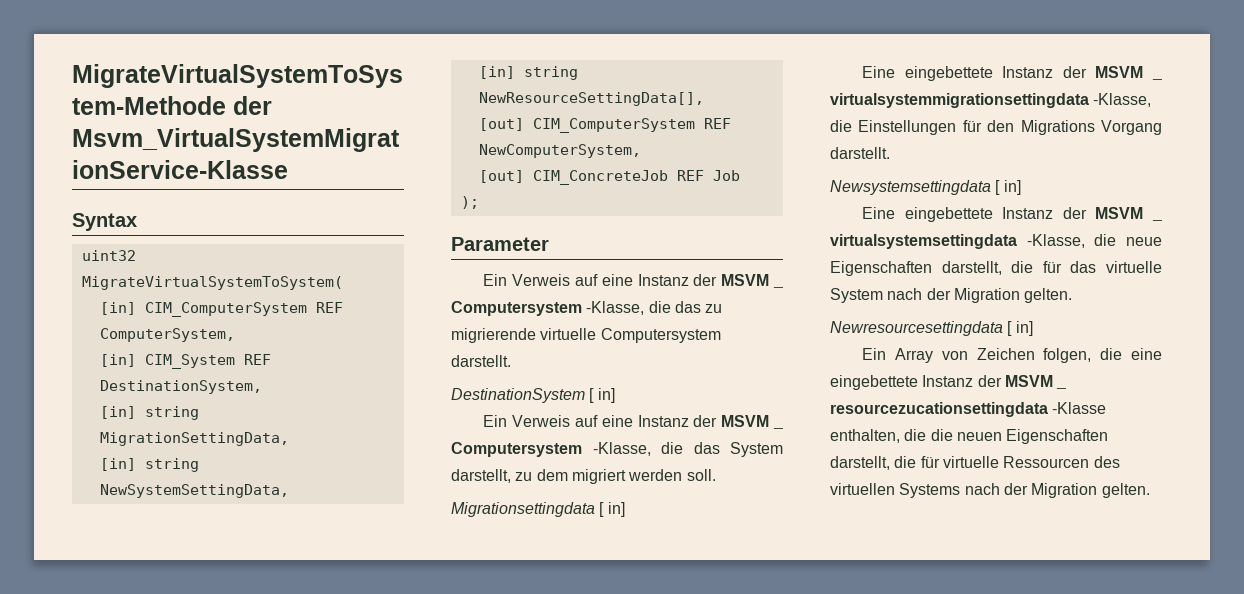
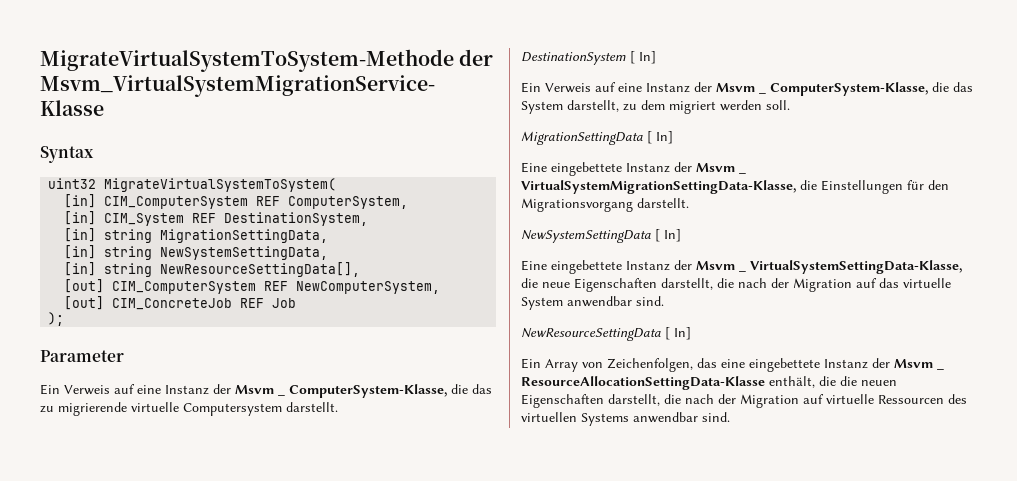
- Ein Verweis auf eine Instanz der MSVM _ Computersystem -Klasse, die das zu migrierende virtuelle Computersystem darstellt.
+ Ein Verweis auf eine Instanz der Msvm _ ComputerSystem-Klasse, die das zu migrierende virtuelle Computersystem darstellt.
- DestinationSystem [ in]
- Ein Verweis auf eine Instanz der MSVM _ Computersystem -Klasse, die das System darstellt, zu dem migriert werden soll.
+ DestinationSystem [ In]
+ Ein Verweis auf eine Instanz der Msvm _ ComputerSystem-Klasse, die das System darstellt, zu dem migriert werden soll.
- Migrationsettingdata [ in]
- Eine eingebettete Instanz der MSVM _ virtualsystemmigrationsettingdata -Klasse, die Einstellungen für den Migrations Vorgang darstellt.
- Newsystemsettingdata [ in]
- Eine eingebettete Instanz der MSVM _ virtualsystemsettingdata -Klasse, die neue Eigenschaften darstellt, die für das virtuelle System nach der Migration gelten.
- Newresourcesettingdata [ in]
+ MigrationSettingData [ In]
+ Eine eingebettete Instanz der Msvm _ VirtualSystemMigrationSettingData-Klasse, die Einstellungen für den Migrationsvorgang darstellt.
+ NewSystemSettingData [ In]
+ Eine eingebettete Instanz der Msvm _ VirtualSystemSettingData-Klasse, die neue Eigenschaften darstellt, die nach der Migration auf das virtuelle System anwendbar sind.
+ NewResourceSettingData [ In]
- Ein Array von Zeichen folgen, die eine eingebettete Instanz der MSVM _ resourcezucationsettingdata -Klasse enthalten, die die neuen Eigenschaften darstellt, die für virtuelle Ressourcen des virtuellen Systems nach der Migration gelten.
+ Ein Array von Zeichenfolgen, das eine eingebettete Instanz der Msvm _ ResourceAllocationSettingData-Klasse enthält, die die neuen Eigenschaften darstellt, die nach der Migration auf virtuelle Ressourcen des virtuellen Systems anwendbar sind.

